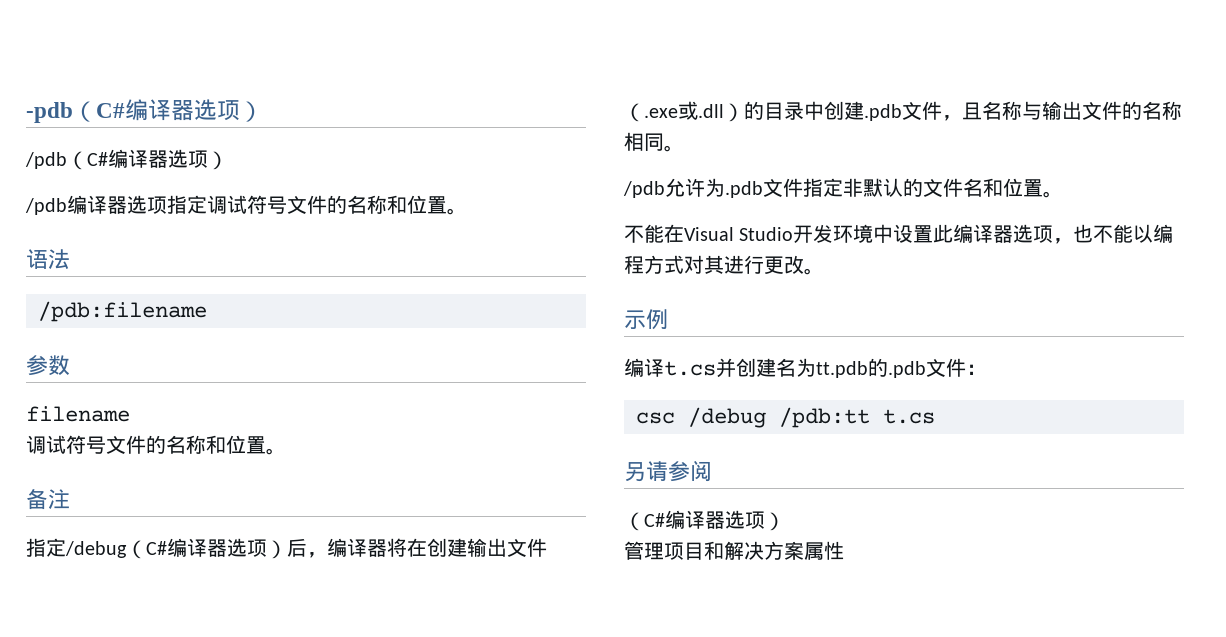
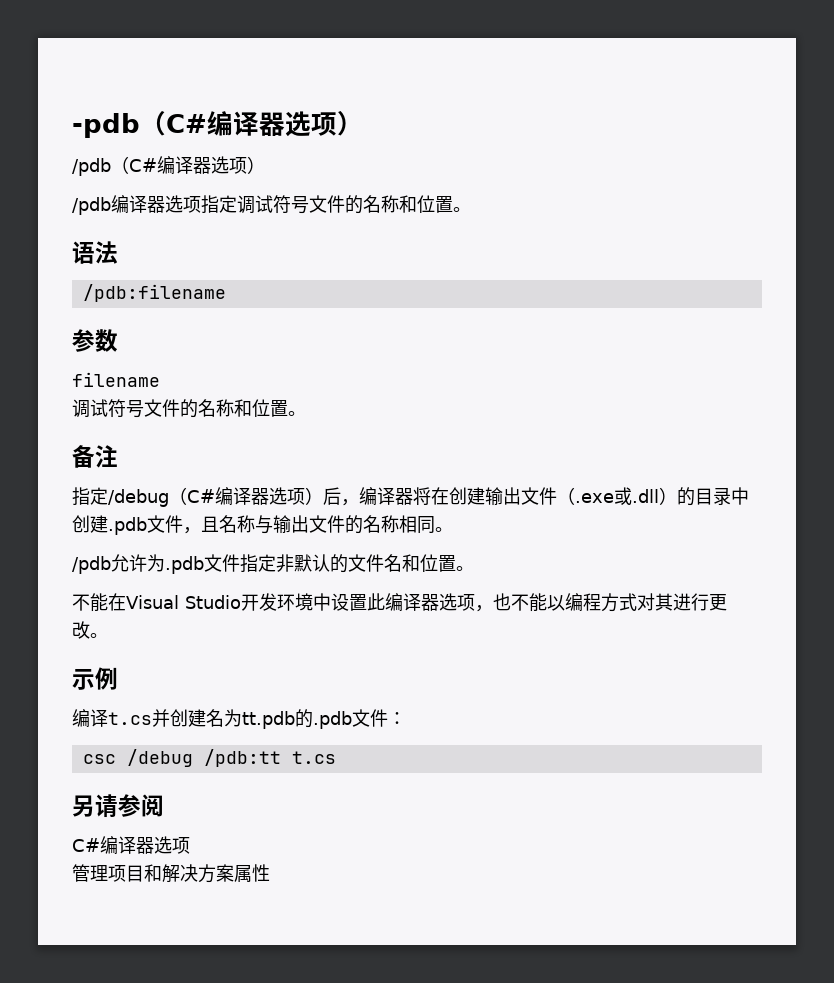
  另请参阅
- （C#编译器选项）
+ C#编译器选项

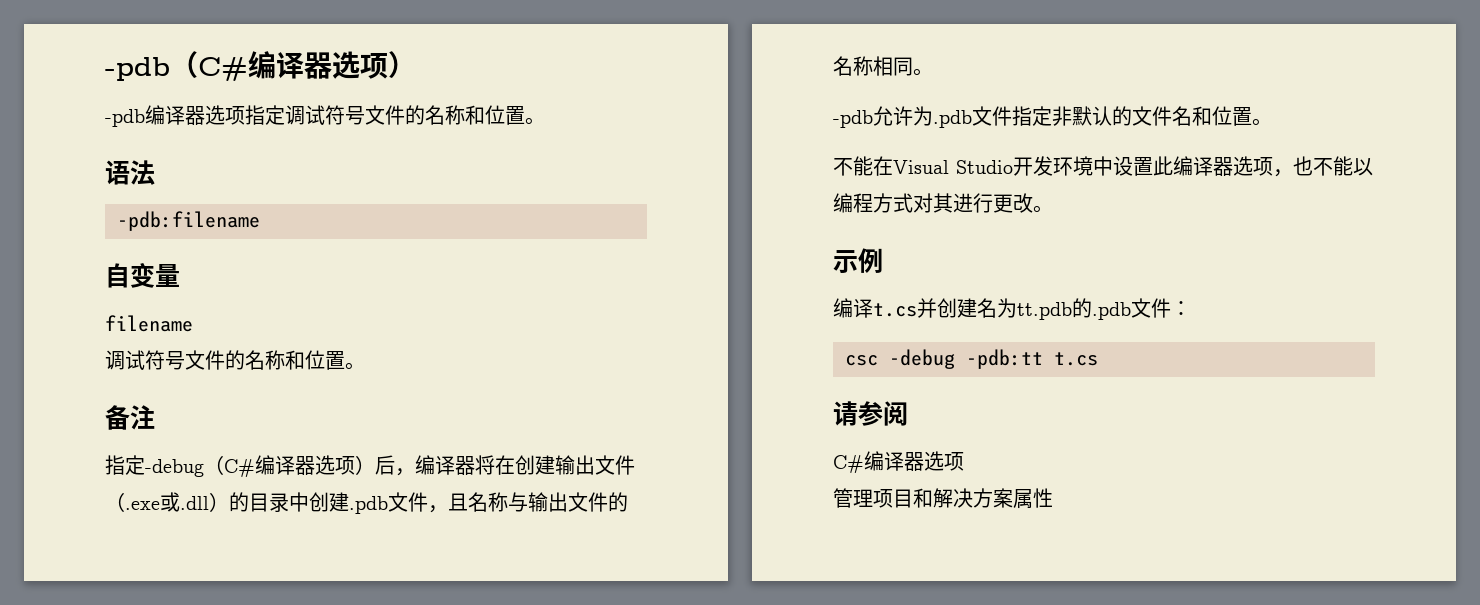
- /pdb（C#编译器选项）
- /pdb编译器选项指定调试符号文件的名称和位置。
+ -pdb编译器选项指定调试符号文件的名称和位置。
- /pdb:filename
- 参数
+ -pdb:filename
+ 自变量
- 指定/debug（C#编译器选项）后，编译器将在创建输出文件（.exe或.dll）的目录中创建.pdb文件，且名称与输出文件的名称相同。
+ 指定-debug（C#编译器选项）后，编译器将在创建输出文件（.exe或.dll）的目录中创建.pdb文件，且名称与输出文件的名称相同。
- /pdb允许为.pdb文件指定非默认的文件名和位置。
+ -pdb允许为.pdb文件指定非默认的文件名和位置。
- csc /debug /pdb:tt t.cs
+ csc -debug -pdb:tt t.cs
- 另请参阅
+ 请参阅

